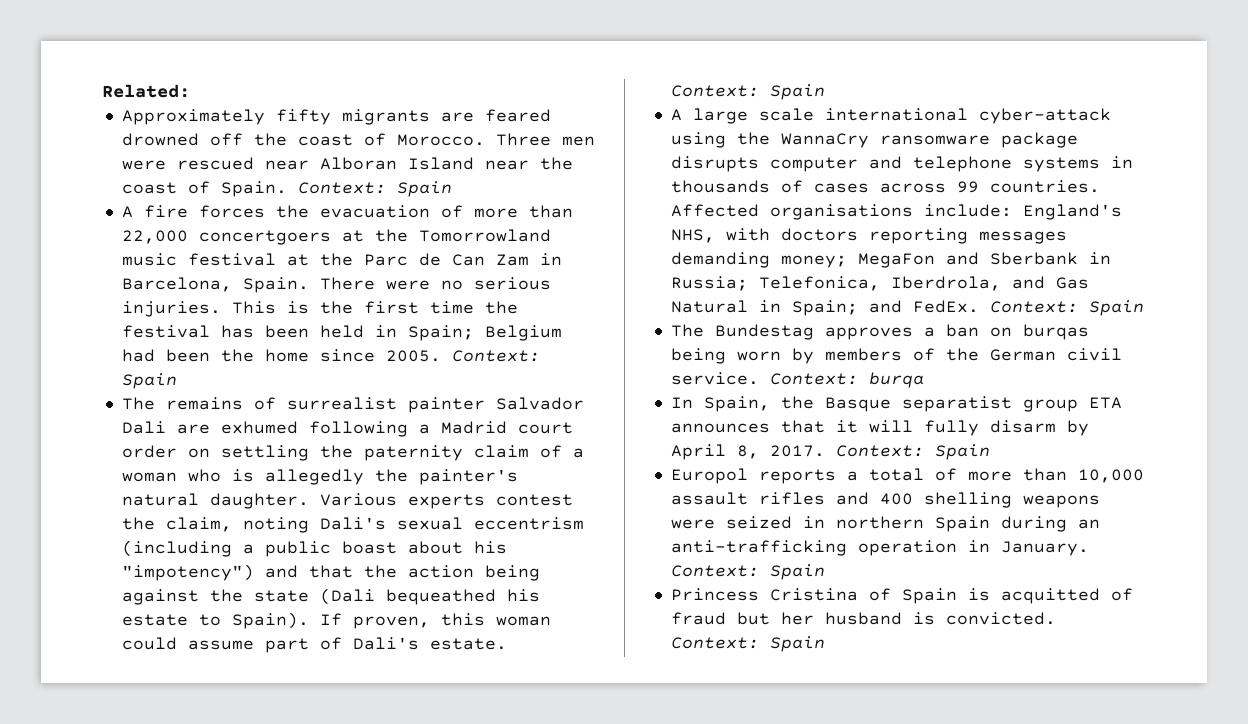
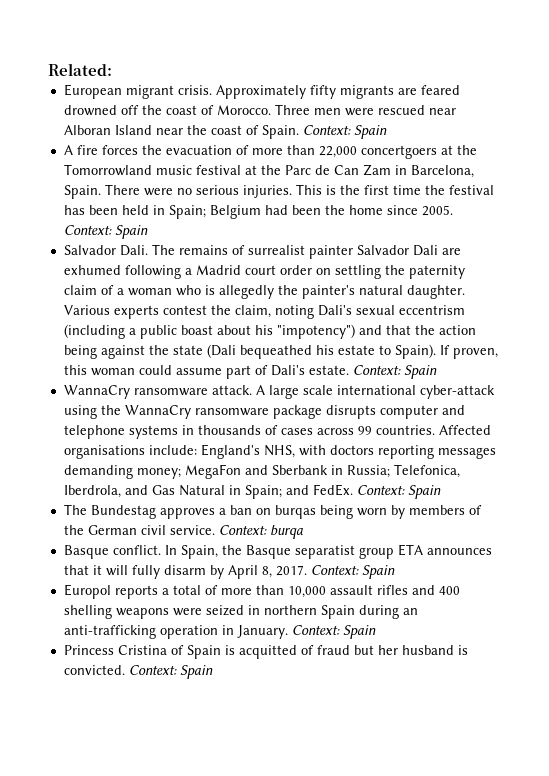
+ European migrant crisis.
+ Salvador Dali.
+ WannaCry ransomware attack.
+ Basque conflict.

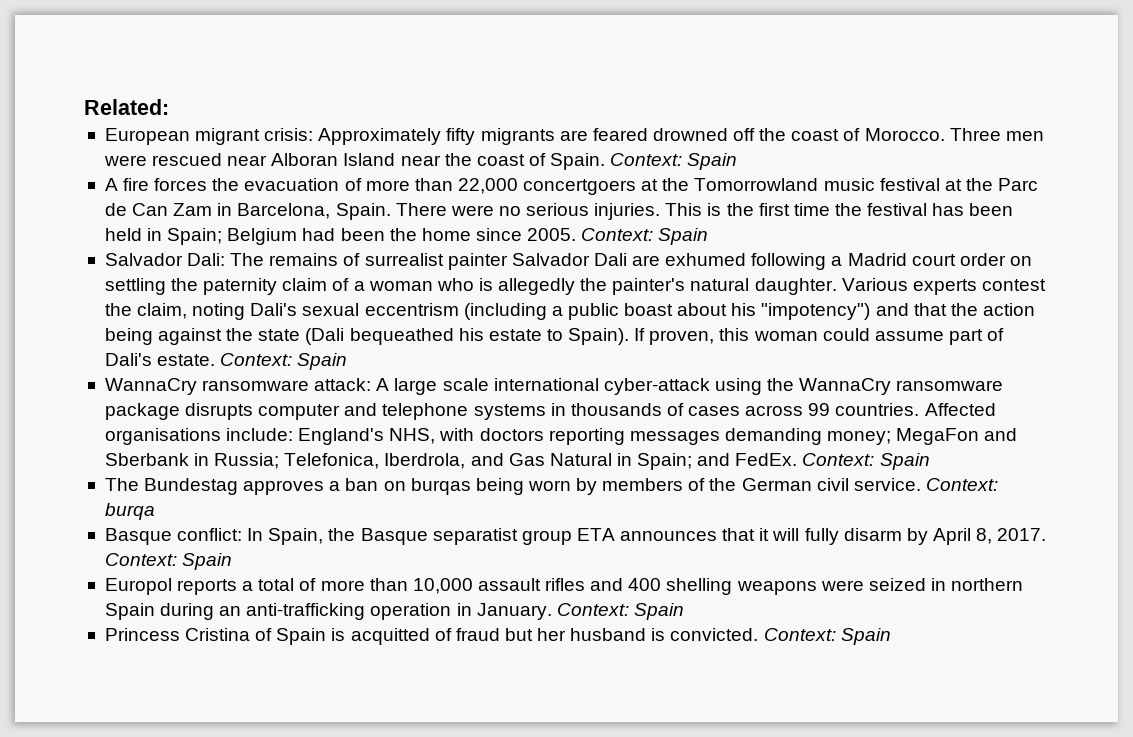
- European migrant crisis. Approximately fifty migrants are feared drowned off the coast of Morocco.
+ European migrant crisis: Approximately fifty migrants are feared drowned off the coast of Morocco.
- Salvador Dali. The remains of surrealist painter Salvador Dali are exhumed following a Madrid court order on settling the paternity claim of a woman who is allegedly the painter's natural daughter.
+ Salvador Dali: The remains of surrealist painter Salvador Dali are exhumed following a Madrid court order on settling the paternity claim of a woman who is allegedly the painter's natural daughter.
- WannaCry ransomware attack. A large scale international cyber-attack using the WannaCry ransomware package disrupts computer and telephone systems in thousands of cases across 99 countries.
+ WannaCry ransomware attack: A large scale international cyber-attack using the WannaCry ransomware package disrupts computer and telephone systems in thousands of cases across 99 countries.
- Basque conflict. In Spain, the Basque separatist group ETA announces that it will fully disarm by April 8, 2017.
+ Basque conflict: In Spain, the Basque separatist group ETA announces that it will fully disarm by April 8, 2017.

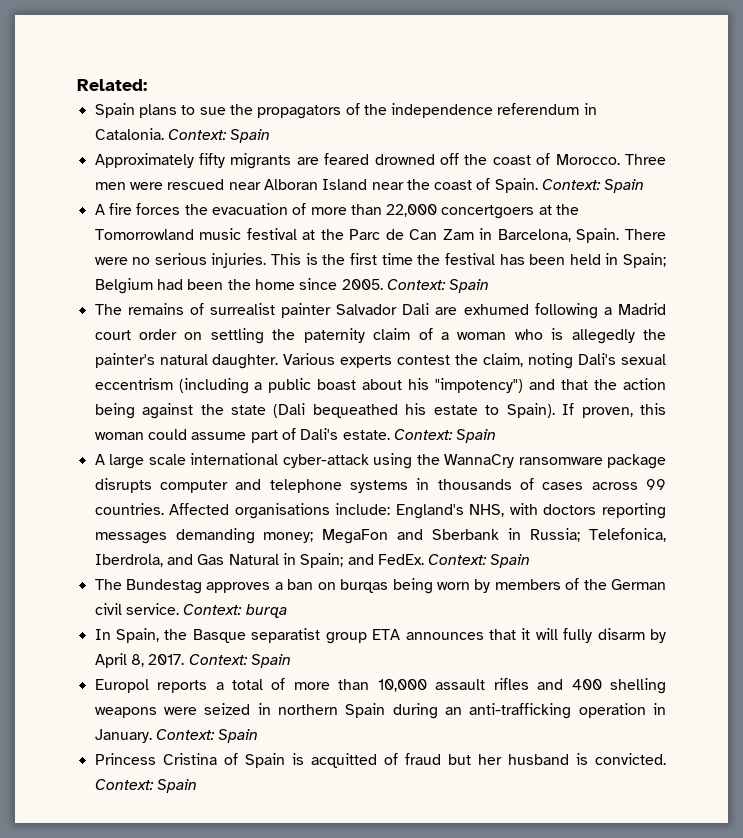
- European migrant crisis: Approximately fifty migrants are feared drowned off the coast of Morocco.
+ Spain plans to sue the propagators of the independence referendum in Catalonia. Context: Spain
+ Approximately fifty migrants are feared drowned off the coast of Morocco.
- Salvador Dali: The remains of surrealist painter Salvador Dali are exhumed following a Madrid court order on settling the paternity claim of a woman who is allegedly the painter's natural daughter.
+ The remains of surrealist painter Salvador Dali are exhumed following a Madrid court order on settling the paternity claim of a woman who is allegedly the painter's natural daughter.
- WannaCry ransomware attack: A large scale international cyber-attack using the WannaCry ransomware package disrupts computer and telephone systems in thousands of cases across 99 countries.
+ A large scale international cyber-attack using the WannaCry ransomware package disrupts computer and telephone systems in thousands of cases across 99 countries.
- Basque conflict: In Spain, the Basque separatist group ETA announces that it will fully disarm by April 8, 2017.
+ In Spain, the Basque separatist group ETA announces that it will fully disarm by April 8, 2017.

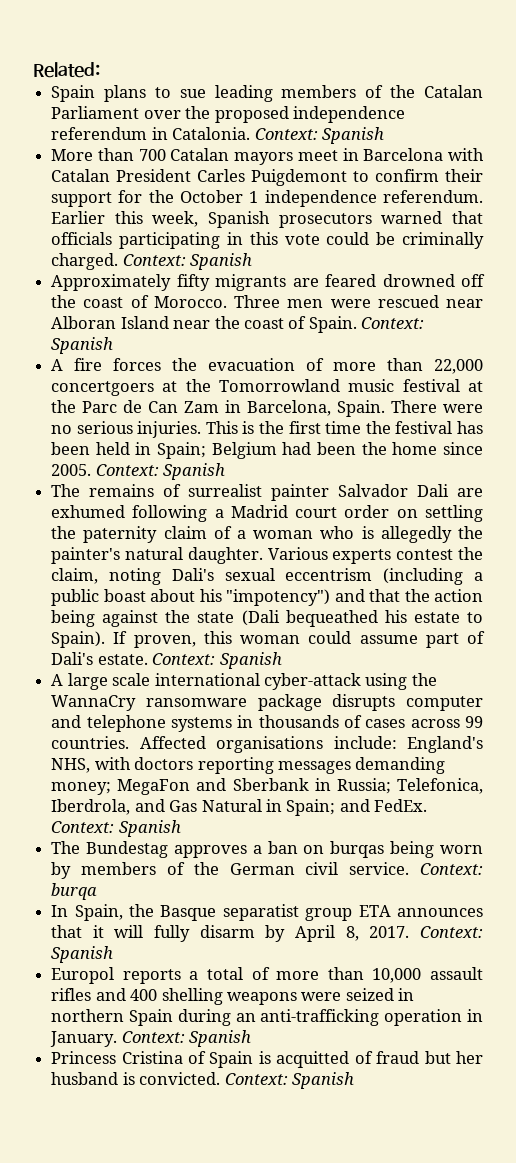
- Spain plans to sue the propagators of the independence referendum in Catalonia. Context: Spain
+ Spain plans to sue leading members of the Catalan Parliament over the proposed independence referendum in Catalonia. Context: Spanish
+ More than 700 Catalan mayors meet in Barcelona with Catalan President Carles Puigdemont to confirm their support for the October 1 independence referendum. Earlier this week, Spanish prosecutors warned that officials participating in this vote could be criminally charged. Context: Spanish
- Three men were rescued near Alboran Island near the coast of Spain. Context: Spain
+ Three men were rescued near Alboran Island near the coast of Spain. Context: Spanish
- This is the first time the festival has been held in Spain; Belgium had been the home since 2005. Context: Spain
+ This is the first time the festival has been held in Spain; Belgium had been the home since 2005. Context: Spanish
- If proven, this woman could assume part of Dali's estate. Context: Spain
+ If proven, this woman could assume part of Dali's estate. Context: Spanish
- Affected organisations include: England's NHS, with doctors reporting messages demanding money; MegaFon and Sberbank in Russia; Telefonica, Iberdrola, and Gas Natural in Spain; and FedEx. Context: Spain
+ Affected organisations include: England's NHS, with doctors reporting messages demanding money; MegaFon and Sberbank in Russia; Telefonica, Iberdrola, and Gas Natural in Spain; and FedEx. Context: Spanish
- In Spain, the Basque separatist group ETA announces that it will fully disarm by April 8, 2017. Context: Spain
+ In Spain, the Basque separatist group ETA announces that it will fully disarm by April 8, 2017. Context: Spanish
- Europol reports a total of more than 10,000 assault rifles and 400 shelling weapons were seized in northern Spain during an anti-trafficking operation in January. Context: Spain
+ Europol reports a total of more than 10,000 assault rifles and 400 shelling weapons were seized in northern Spain during an anti-trafficking operation in January. Context: Spanish
- Princess Cristina of Spain is acquitted of fraud but her husband is convicted. Context: Spain
+ Princess Cristina of Spain is acquitted of fraud but her husband is convicted. Context: Spanish

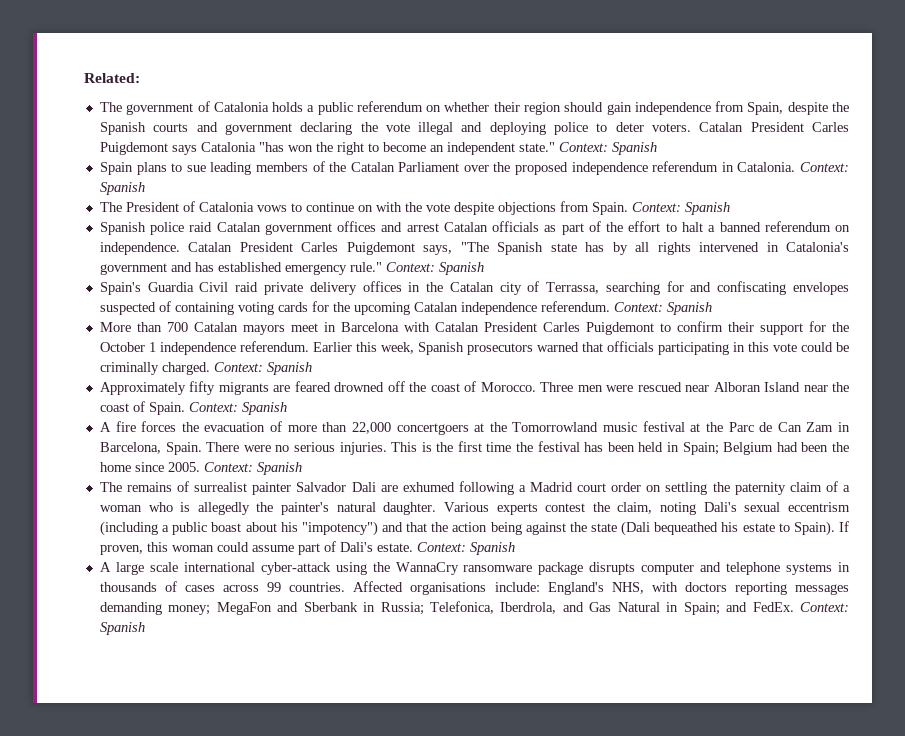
+ The government of Catalonia holds a public referendum on whether their region should gain independence from Spain, despite the Spanish courts and government declaring the vote illegal and deploying police to deter voters. Catalan President Carles Puigdemont says Catalonia "has won the right to become an independent state." Context: Spanish
+ The President of Catalonia vows to continue on with the vote despite objections from Spain. Context: Spanish
+ Spanish police raid Catalan government offices and arrest Catalan officials as part of the effort to halt a banned referendum on independence. Catalan President Carles Puigdemont says, "The Spanish state has by all rights intervened in Catalonia's government and has established emergency rule." Context: Spanish
+ Spain's Guardia Civil raid private delivery offices in the Catalan city of Terrassa, searching for and confiscating envelopes suspected of containing voting cards for the upcoming Catalan independence referendum. Context: Spanish
- The Bundestag approves a ban on burqas being worn by members of the German civil service. Context: burqa
- In Spain, the Basque separatist group ETA announces that it will fully disarm by April 8, 2017. Context: Spanish
- Europol reports a total of more than 10,000 assault rifles and 400 shelling weapons were seized in northern Spain during an anti-trafficking operation in January. Context: Spanish
- Princess Cristina of Spain is acquitted of fraud but her husband is convicted. Context: Spanish

